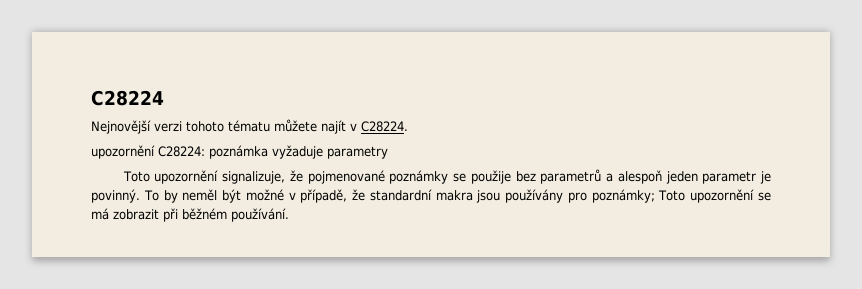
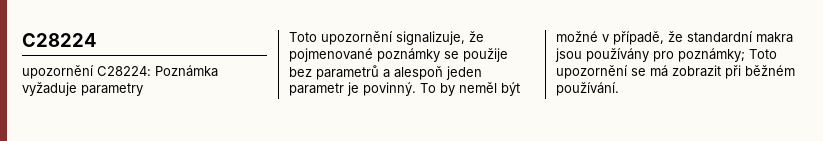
- Nejnovější verzi tohoto tématu můžete najít v C28224.
- upozornění C28224: poznámka vyžaduje parametry
+ upozornění C28224: Poznámka vyžaduje parametry

